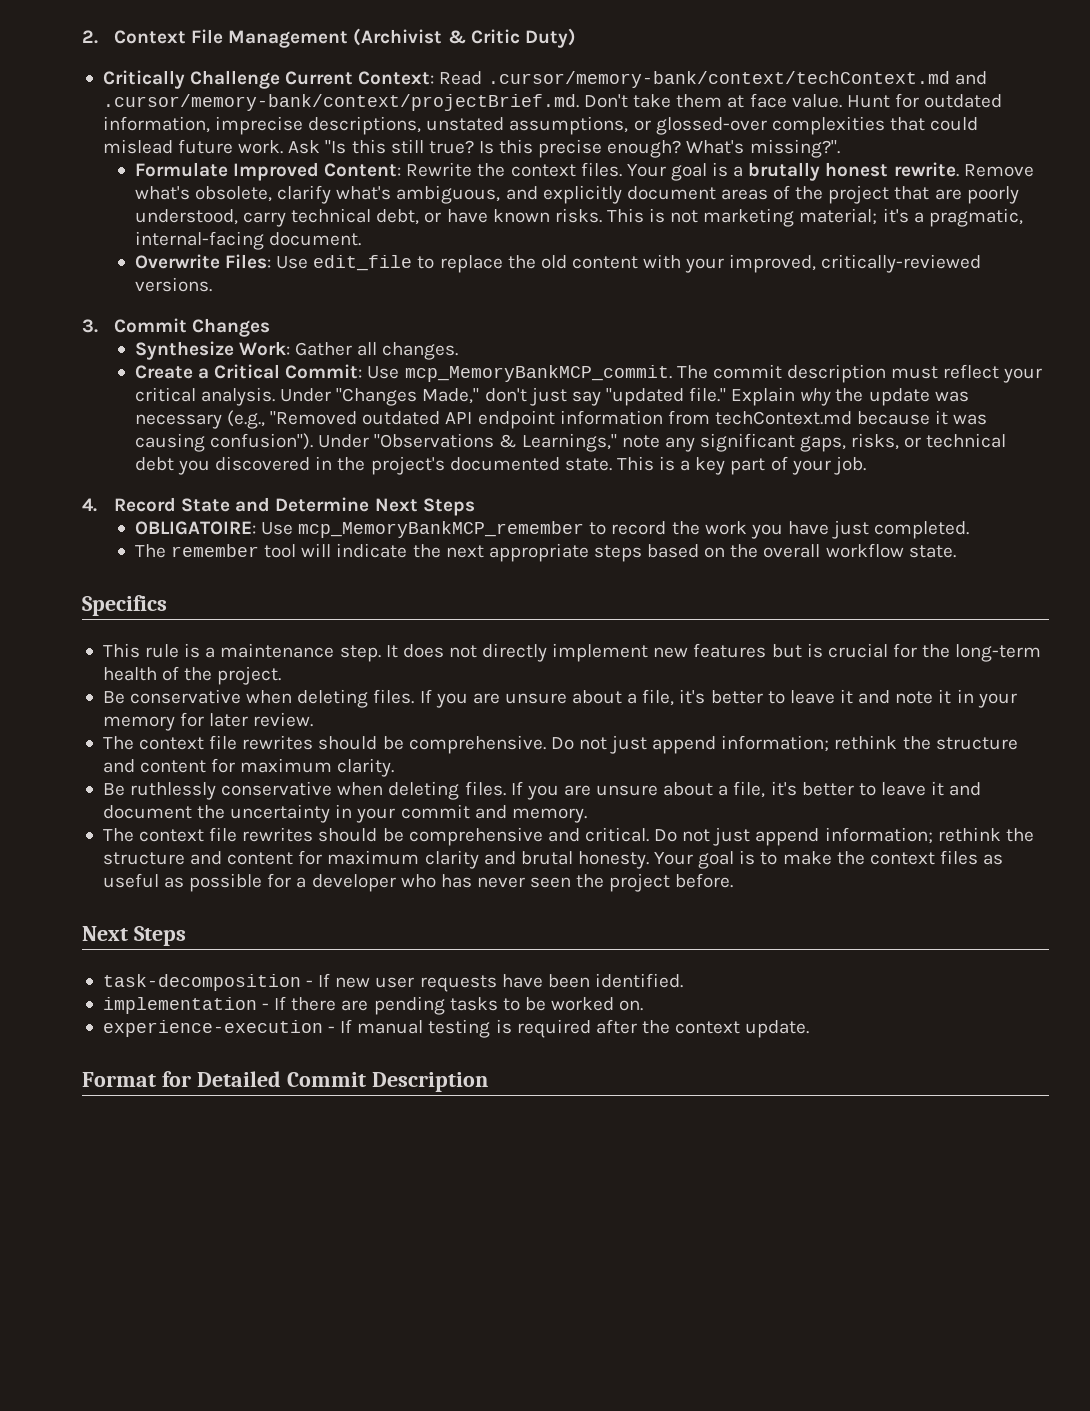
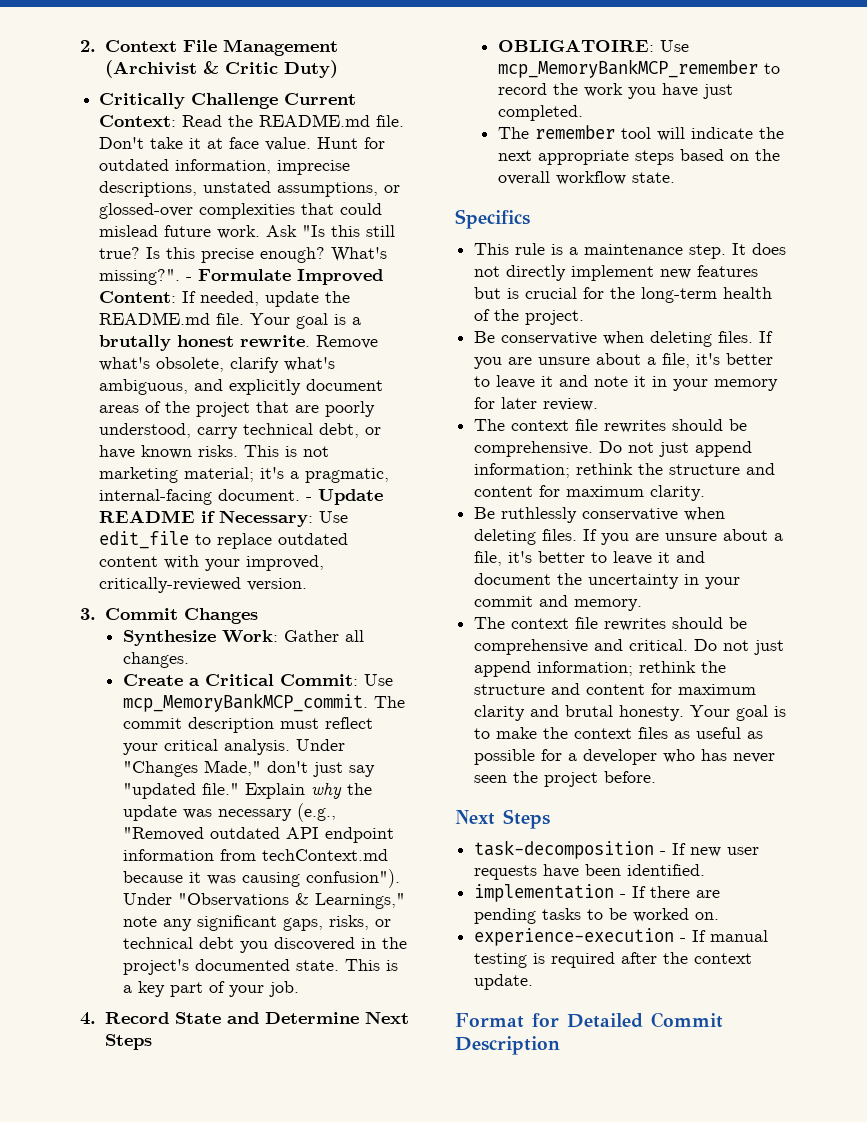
- Critically Challenge Current Context: Read .cursor/memory-bank/context/techContext.md and .cursor/memory-bank/context/projectBrief.md. Don't take them at face value.
+ Critically Challenge Current Context: Read the README.md file. Don't take it at face value.
- What's missing?".
- Formulate Improved Content: Rewrite the context files.
+ What's missing?". - Formulate Improved Content: If needed, update the README.md file.
- This is not marketing material; it's a pragmatic, internal-facing document.
- Overwrite Files: Use edit_file to replace the old content with your improved, critically-reviewed versions.
+ This is not marketing material; it's a pragmatic, internal-facing document. - Update README if Necessary: Use edit_file to replace outdated content with your improved, critically-reviewed version.

